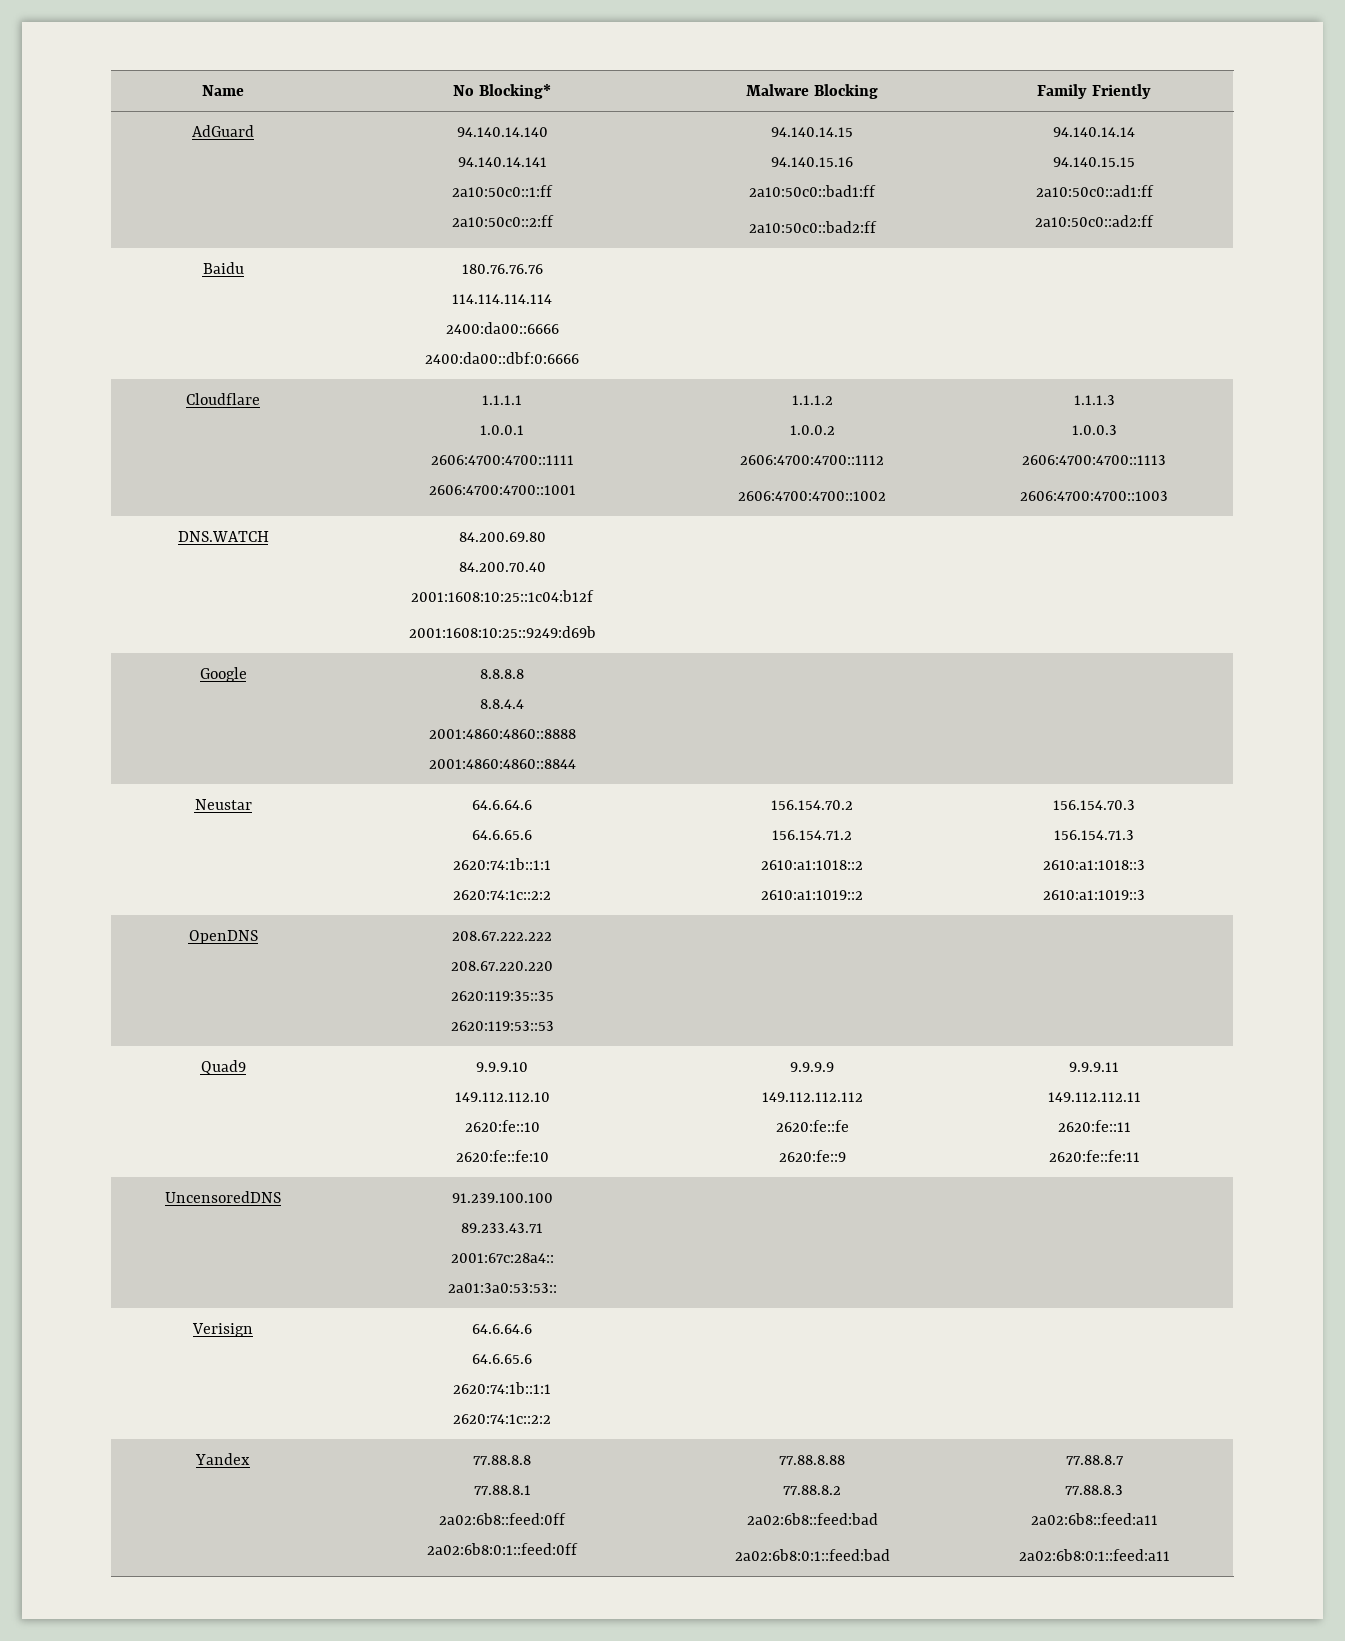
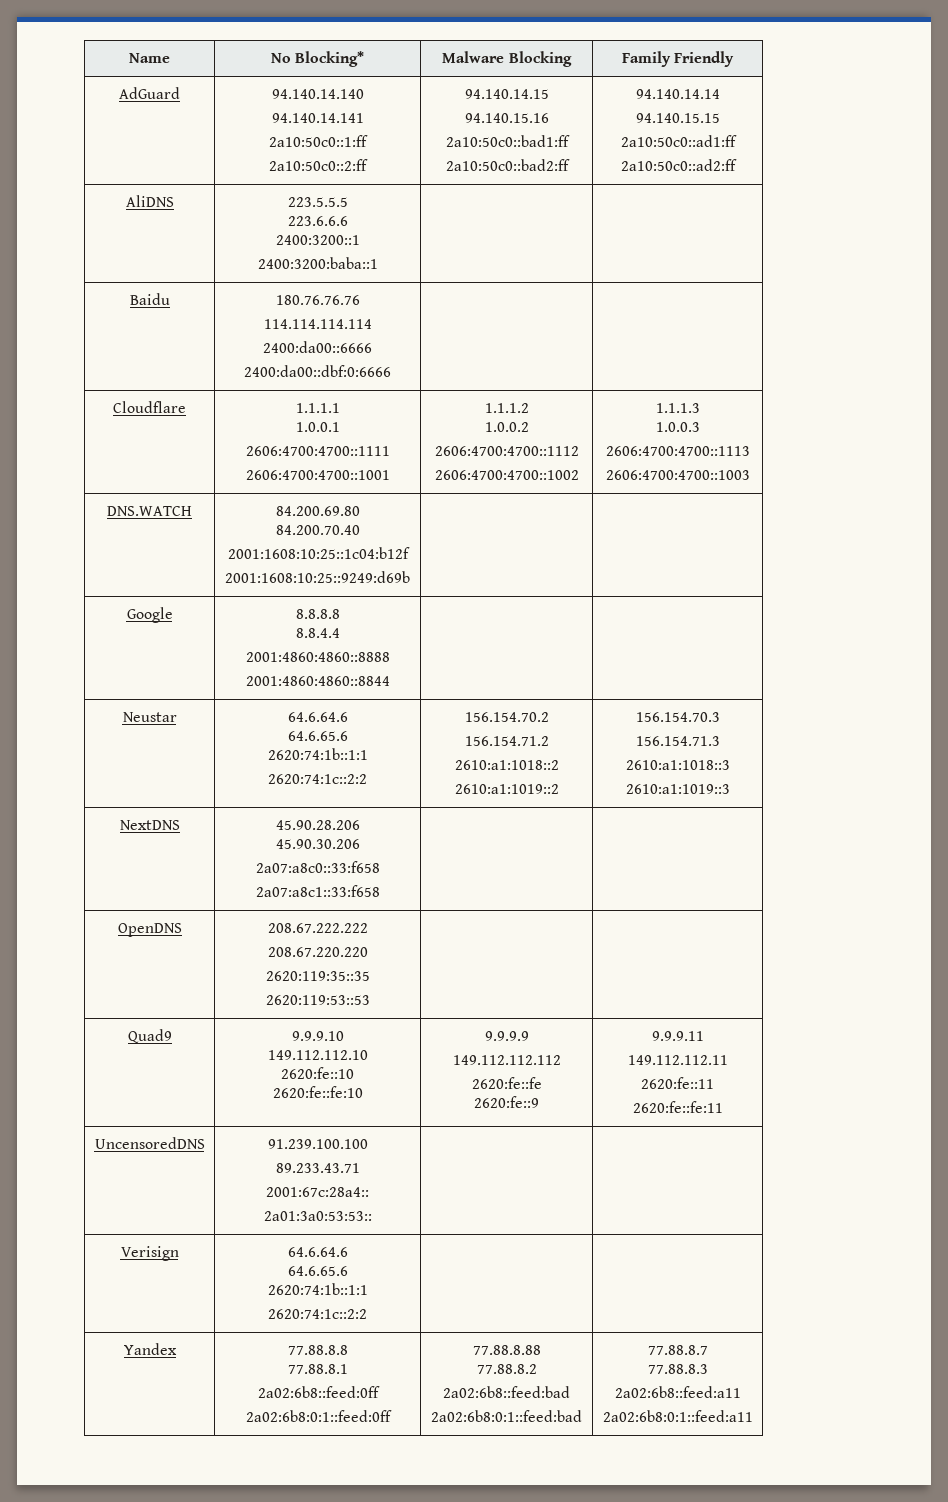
- Name | No Blocking* | Malware Blocking | Family Friently
+ Name | No Blocking* | Malware Blocking | Family Friendly
+ AliDNS | 223.5.5.5
+ 223.6.6.6
+ 2400:3200::1
+ 2400:3200:baba::1 | |
+ NextDNS | 45.90.28.206
+ 45.90.30.206
+ 2a07:a8c0::33:f658
+ 2a07:a8c1::33:f658 | |

